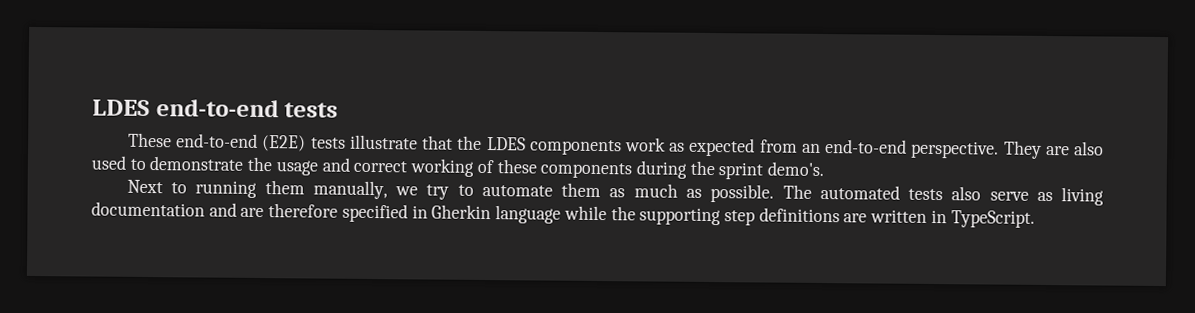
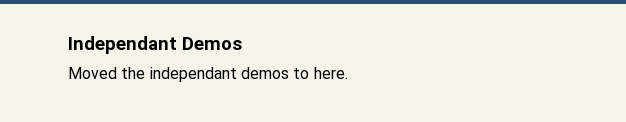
- LDES end-to-end tests
- These end-to-end (E2E) tests illustrate that the LDES components work as expected from an end-to-end perspective. They are also used to demonstrate the usage and correct working of these components during the sprint demo's.
- Next to running them manually, we try to automate them as much as possible. The automated tests also serve as living documentation and are therefore specified in Gherkin language while the supporting step definitions are written in TypeScript.
+ Independant Demos
+ Moved the independant demos to here.

